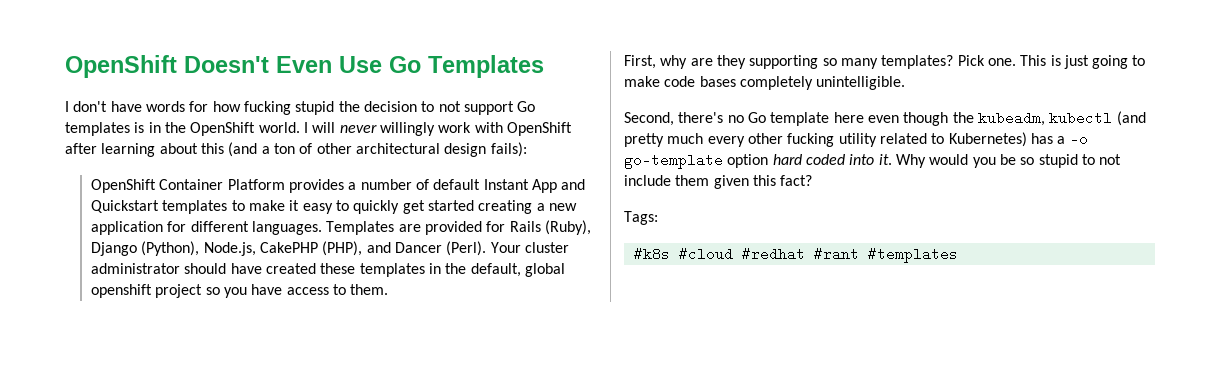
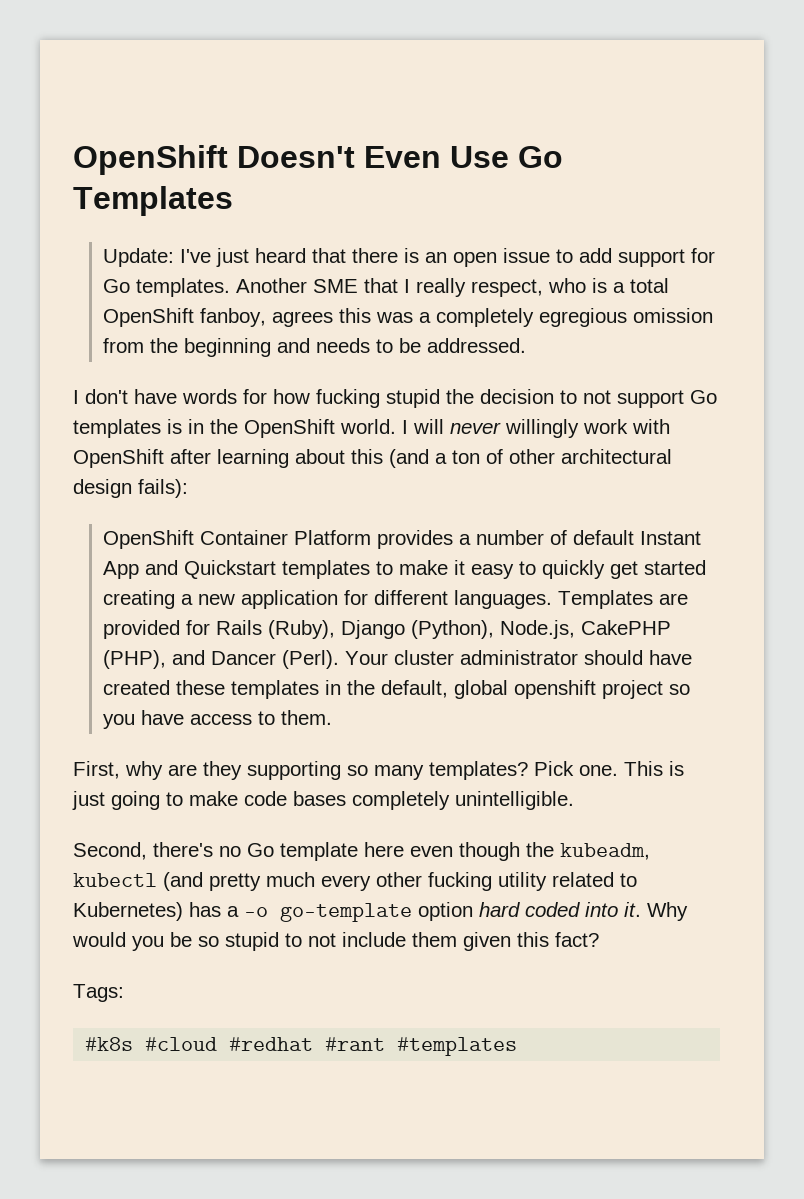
+ Update: I've just heard that there is an open issue to add support for Go templates. Another SME that I really respect, who is a total OpenShift fanboy, agrees this was a completely egregious omission from the beginning and needs to be addressed.

